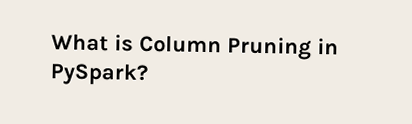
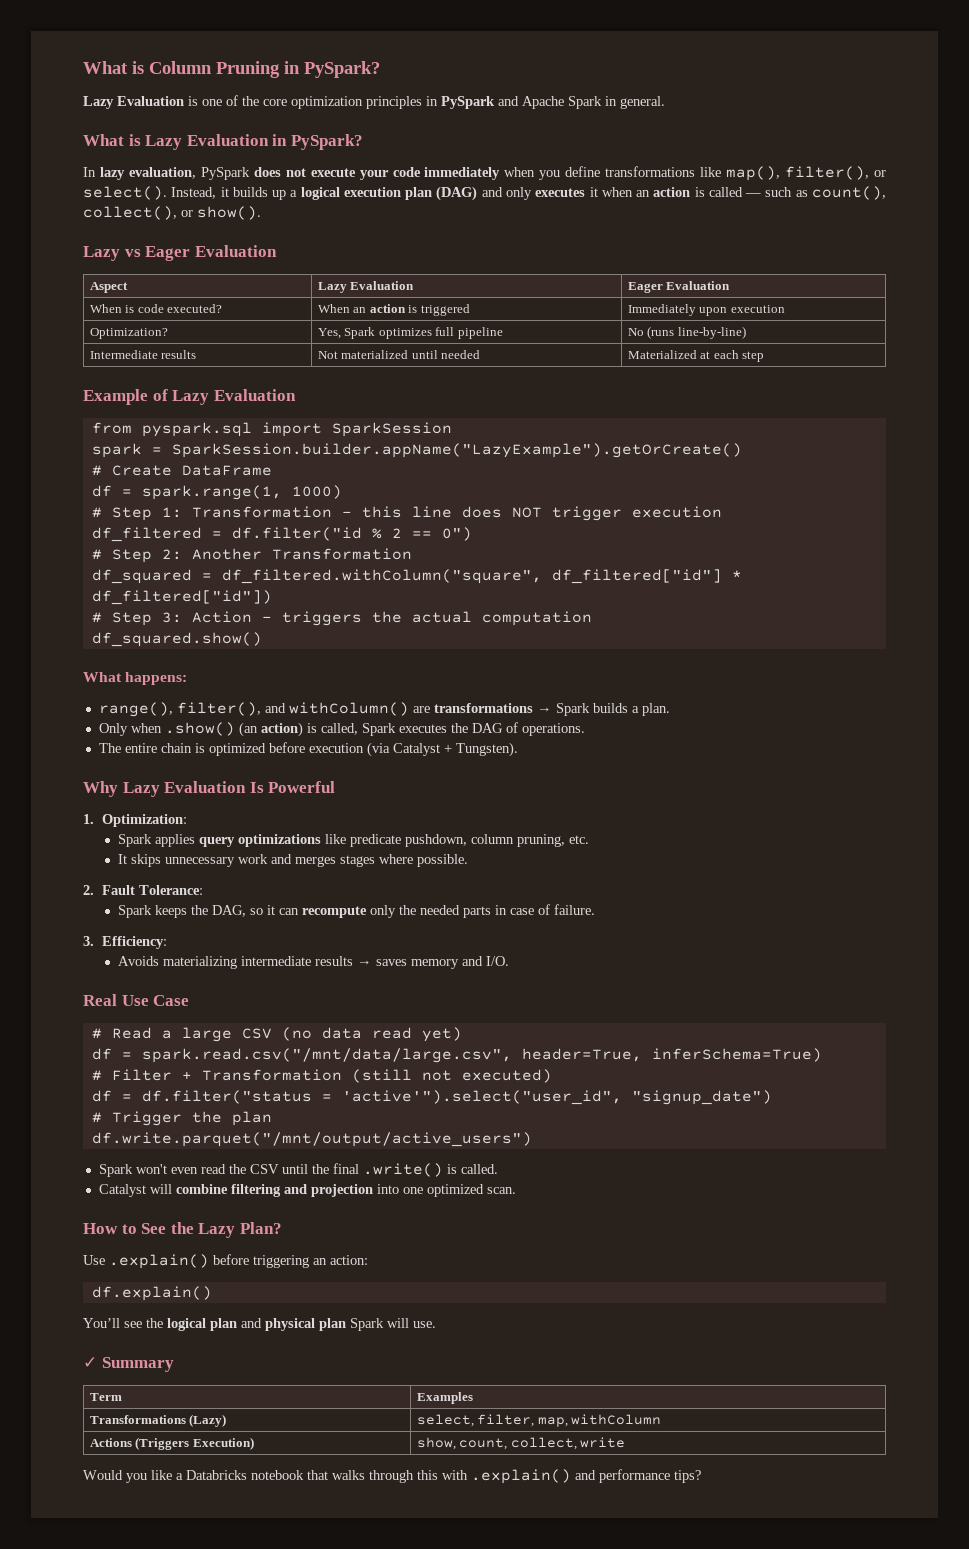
+ Lazy Evaluation is one of the core optimization principles in PySpark and Apache Spark in general.
+ What is Lazy Evaluation in PySpark?
+ In lazy evaluation, PySpark does not execute your code immediately when you define transformations like map(), filter(), or select(). Instead, it builds up a logical execution plan (DAG) and only executes it when an action is called — such as count(), collect(), or show().
+ Lazy vs Eager Evaluation
+ Aspect | Lazy Evaluation | Eager Evaluation
+ When is code executed? | When an action is triggered | Immediately upon execution
+ Optimization? | Yes, Spark optimizes full pipeline | No (runs line-by-line)
+ Intermediate results | Not materialized until needed | Materialized at each step
+ Example of Lazy Evaluation
+ from pyspark.sql import SparkSession
+ spark = SparkSession.builder.appName("LazyExample").getOrCreate()
+ # Create DataFrame
+ df = spark.range(1, 1000)
+ # Step 1: Transformation - this line does NOT trigger execution
+ df_filtered = df.filter("id % 2 == 0")
+ # Step 2: Another Transformation
+ df_squared = df_filtered.withColumn("square", df_filtered["id"] * df_filtered["id"])
+ # Step 3: Action - triggers the actual computation
+ df_squared.show()
+ What happens:
+ range(), filter(), and withColumn() are transformations → Spark builds a plan.
+ Only when .show() (an action) is called, Spark executes the DAG of operations.
+ The entire chain is optimized before execution (via Catalyst + Tungsten).
+ Why Lazy Evaluation Is Powerful
+ 1. Optimization:
+ Spark applies query optimizations like predicate pushdown, column pruning, etc.
+ It skips unnecessary work and merges stages where possible.
+ 2. Fault Tolerance:
+ Spark keeps the DAG, so it can recompute only the needed parts in case of failure.
+ 3. Efficiency:
+ Avoids materializing intermediate results → saves memory and I/O.
+ Real Use Case
+ # Read a large CSV (no data read yet)
+ df = spark.read.csv("/mnt/data/large.csv", header=True, inferSchema=True)
+ # Filter + Transformation (still not executed)
+ df = df.filter("status = 'active'").select("user_id", "signup_date")
+ # Trigger the plan
+ df.write.parquet("/mnt/output/active_users")
+ Spark won't even read the CSV until the final .write() is called.
+ Catalyst will combine filtering and projection into one optimized scan.
+ How to See the Lazy Plan?
+ Use .explain() before triggering an action:
+ df.explain()
+ You’ll see the logical plan and physical plan Spark will use.
+ ✓ Summary
+ Term | Examples
+ Transformations (Lazy) | select, filter, map, withColumn
+ Actions (Triggers Execution) | show, count, collect, write
+ Would you like a Databricks notebook that walks through this with .explain() and performance tips?

